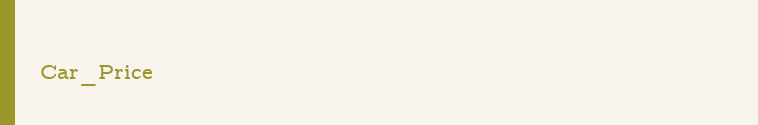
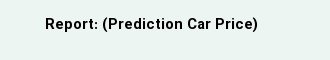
- Car_Price
+ Report: (Prediction Car Price)

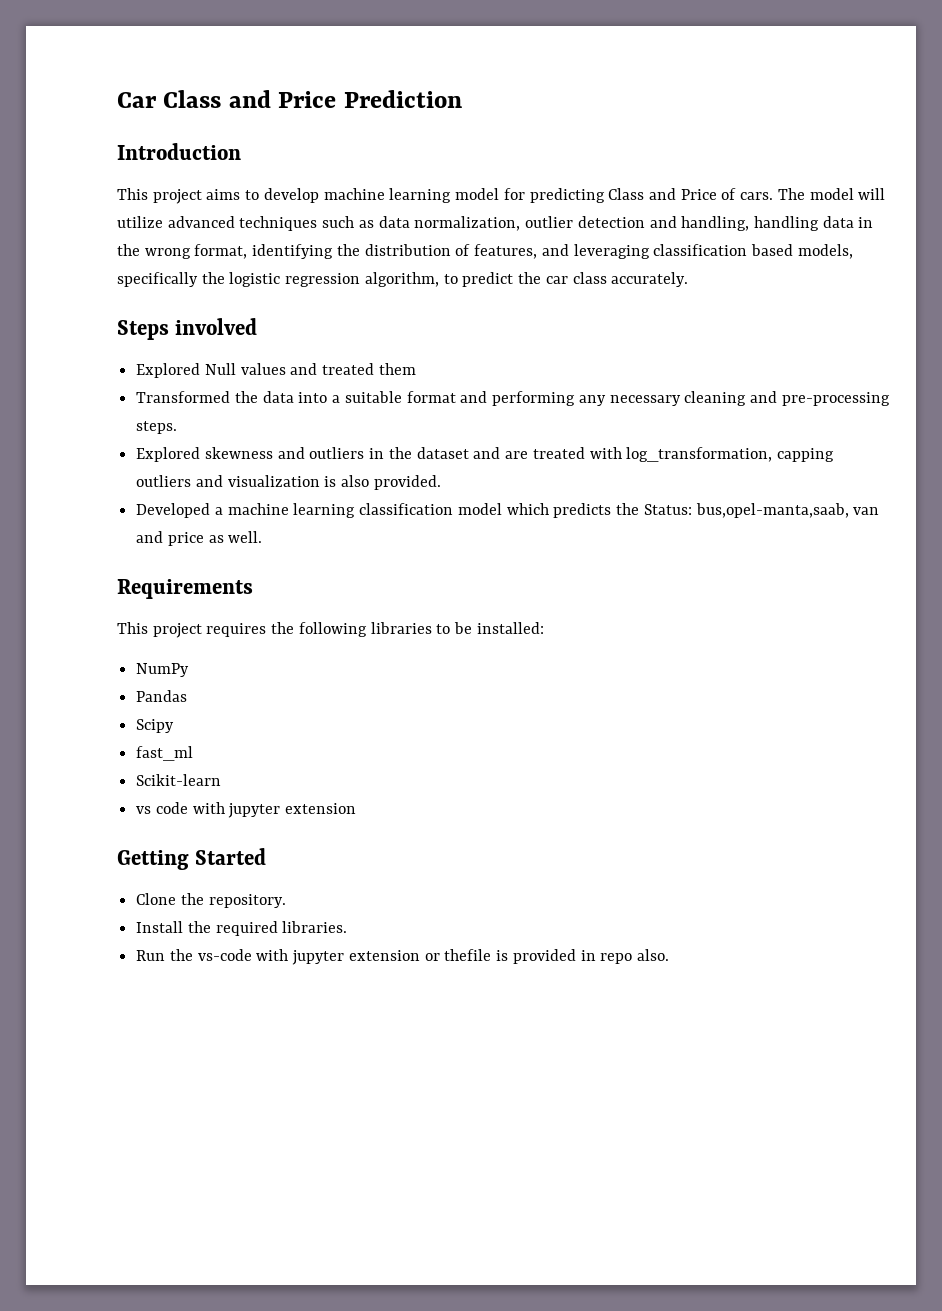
- Report: (Prediction Car Price)
+ Car Class and Price Prediction
+ Introduction
+ This project aims to develop machine learning model for predicting Class and Price of cars. The model will utilize advanced techniques such as data normalization, outlier detection and handling, handling data in the wrong format, identifying the distribution of features, and leveraging classification based models, specifically the logistic regression algorithm, to predict the car class accurately.
+ Steps involved
+ Explored Null values and treated them
+ Transformed the data into a suitable format and performing any necessary cleaning and pre-processing steps.
+ Explored skewness and outliers in the dataset and are treated with log_transformation, capping outliers and visualization is also provided.
+ Developed a machine learning classification model which predicts the Status: bus,opel-manta,saab, van and price as well.
+ Requirements
+ This project requires the following libraries to be installed:
+ NumPy
+ Pandas
+ Scipy
+ fast_ml
+ Scikit-learn
+ vs code with jupyter extension
+ Getting Started
+ Clone the repository.
+ Install the required libraries.
+ Run the vs-code with jupyter extension or thefile is provided in repo also.

